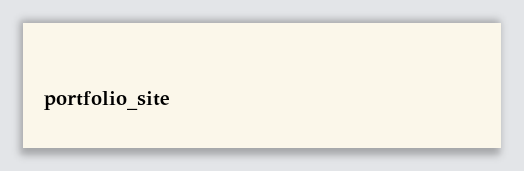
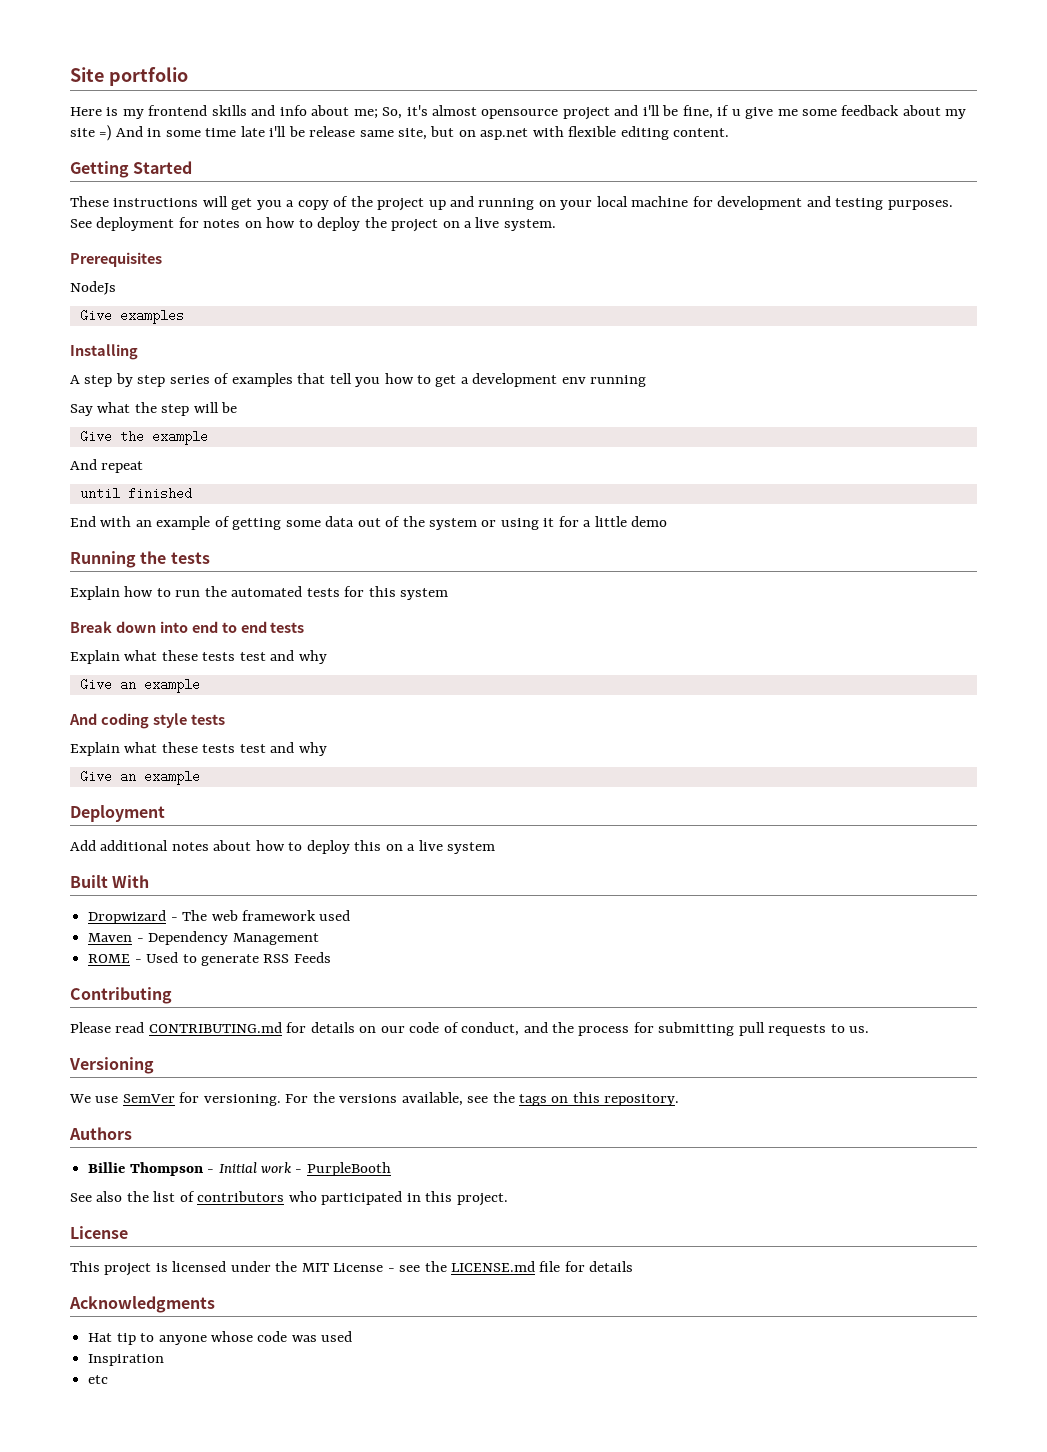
- portfolio_site
+ Site portfolio
+ Here is my frontend skills and info about me; So, it's almost opensource project and i'll be fine, if u give me some feedback about my site =) And in some time late i'll be release same site, but on asp.net with flexible editing content.
+ Getting Started
+ These instructions will get you a copy of the project up and running on your local machine for development and testing purposes. See deployment for notes on how to deploy the project on a live system.
+ Prerequisites
+ NodeJs
+ Give examples
+ Installing
+ A step by step series of examples that tell you how to get a development env running
+ Say what the step will be
+ Give the example
+ And repeat
+ until finished
+ End with an example of getting some data out of the system or using it for a little demo
+ Running the tests
+ Explain how to run the automated tests for this system
+ Break down into end to end tests
+ Explain what these tests test and why
+ Give an example
+ And coding style tests
+ Explain what these tests test and why
+ Give an example
+ Deployment
+ Add additional notes about how to deploy this on a live system
+ Built With
+ Dropwizard - The web framework used
+ Maven - Dependency Management
+ ROME - Used to generate RSS Feeds
+ Contributing
+ Please read CONTRIBUTING.md for details on our code of conduct, and the process for submitting pull requests to us.
+ Versioning
+ We use SemVer for versioning. For the versions available, see the tags on this repository.
+ Authors
+ Billie Thompson - Initial work - PurpleBooth
+ See also the list of contributors who participated in this project.
+ License
+ This project is licensed under the MIT License - see the LICENSE.md file for details
+ Acknowledgments
+ Hat tip to anyone whose code was used
+ Inspiration
+ etc

